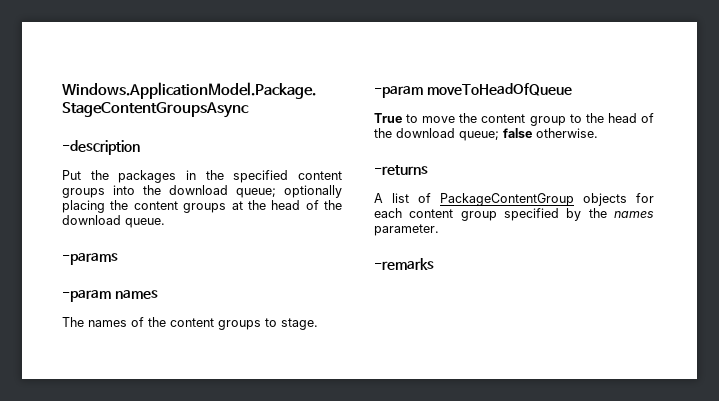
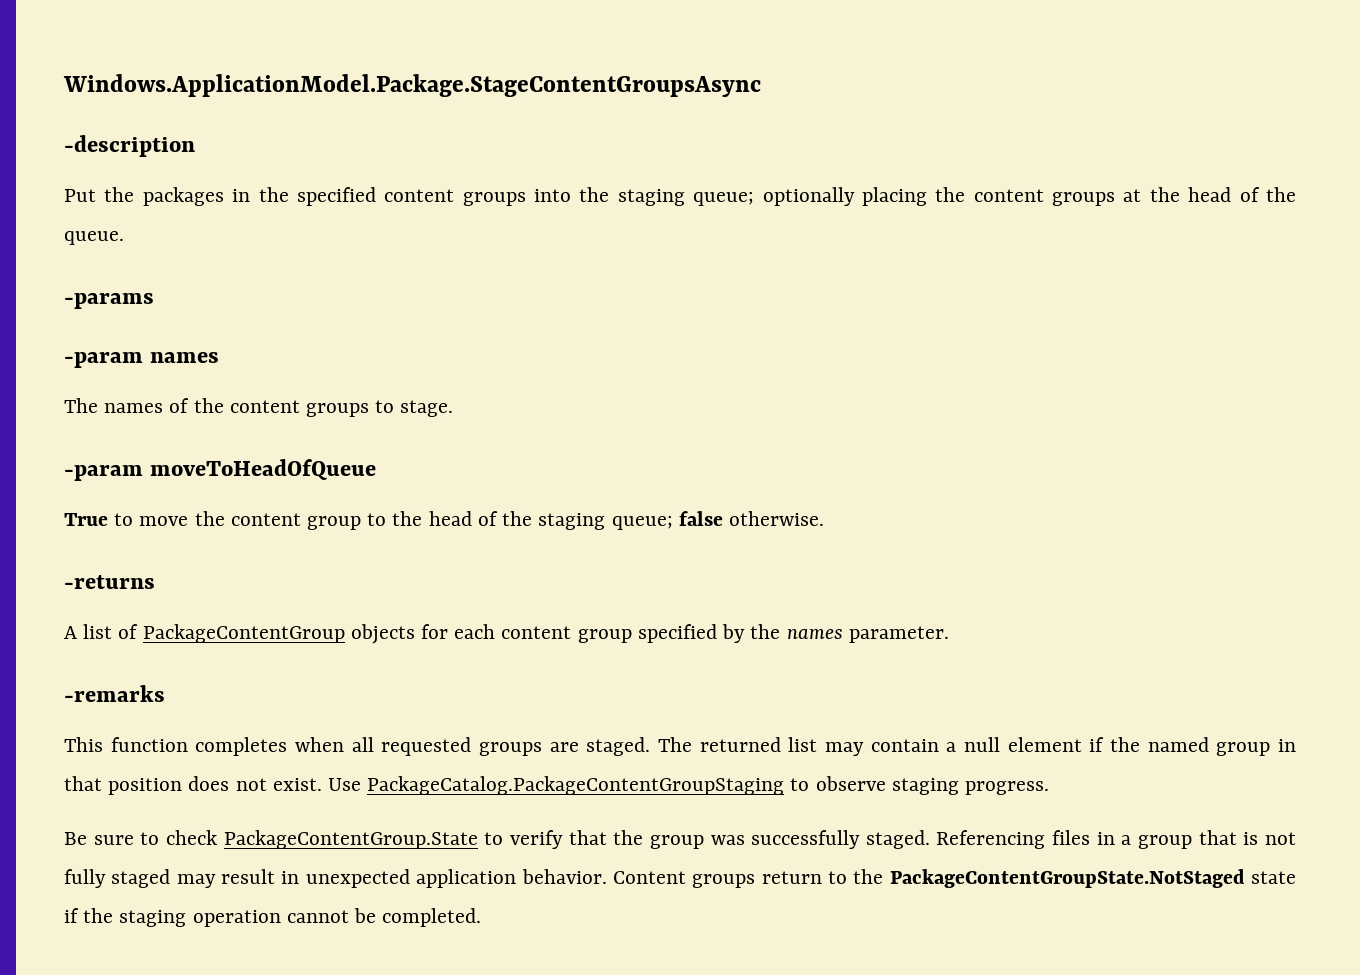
- Put the packages in the specified content groups into the download queue; optionally placing the content groups at the head of the download queue.
+ Put the packages in the specified content groups into the staging queue; optionally placing the content groups at the head of the queue.
- True to move the content group to the head of the download queue; false otherwise.
+ True to move the content group to the head of the staging queue; false otherwise.
+ This function completes when all requested groups are staged. The returned list may contain a null element if the named group in that position does not exist. Use PackageCatalog.PackageContentGroupStaging to observe staging progress.
+ Be sure to check PackageContentGroup.State to verify that the group was successfully staged. Referencing files in a group that is not fully staged may result in unexpected application behavior. Content groups return to the PackageContentGroupState.NotStaged state if the staging operation cannot be completed.

